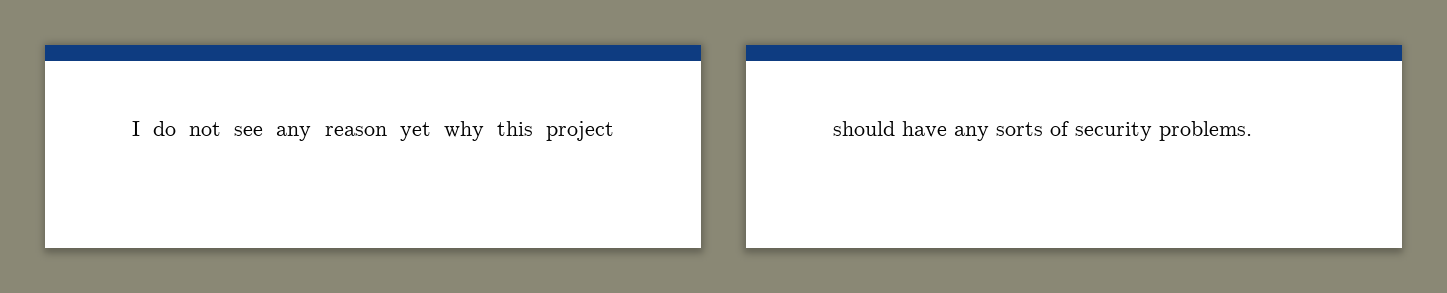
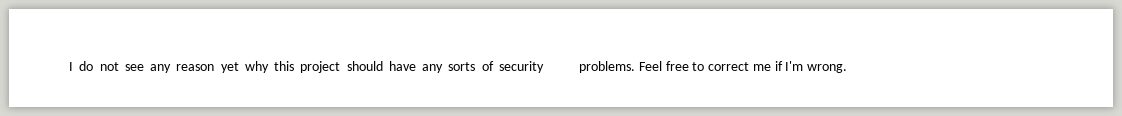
+ Feel free to correct me if I'm wrong.

